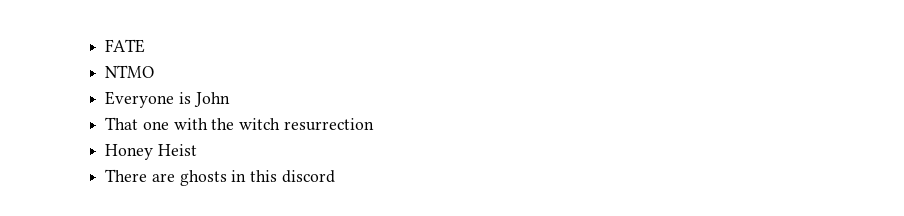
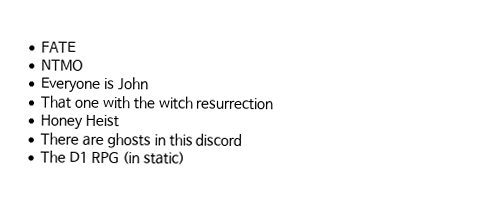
+ The D1 RPG (in static)

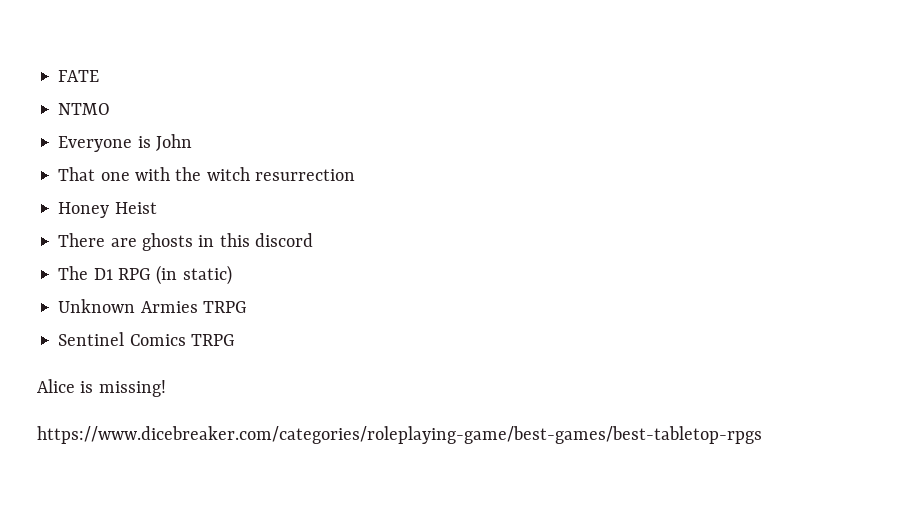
+ Unknown Armies TRPG
+ Sentinel Comics TRPG
+ Alice is missing!
+ https://www.dicebreaker.com/categories/roleplaying-game/best-games/best-tabletop-rpgs

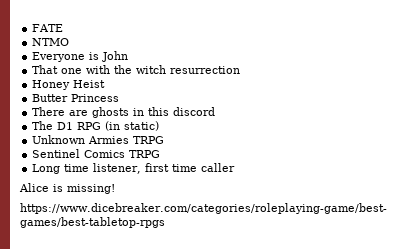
+ Butter Princess
+ Long time listener, first time caller

